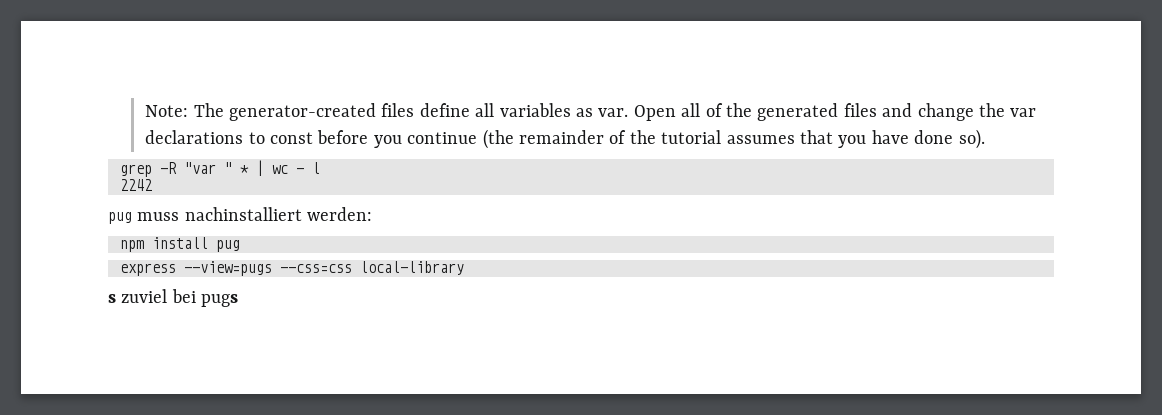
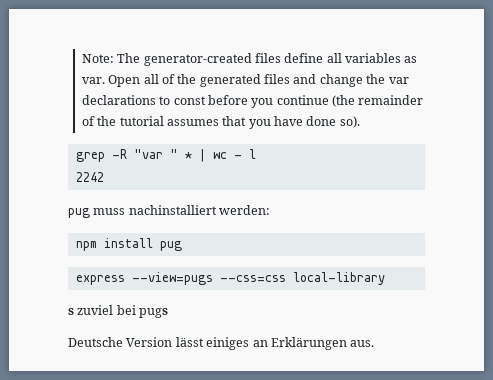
+ Deutsche Version lässt einiges an Erklärungen aus.

